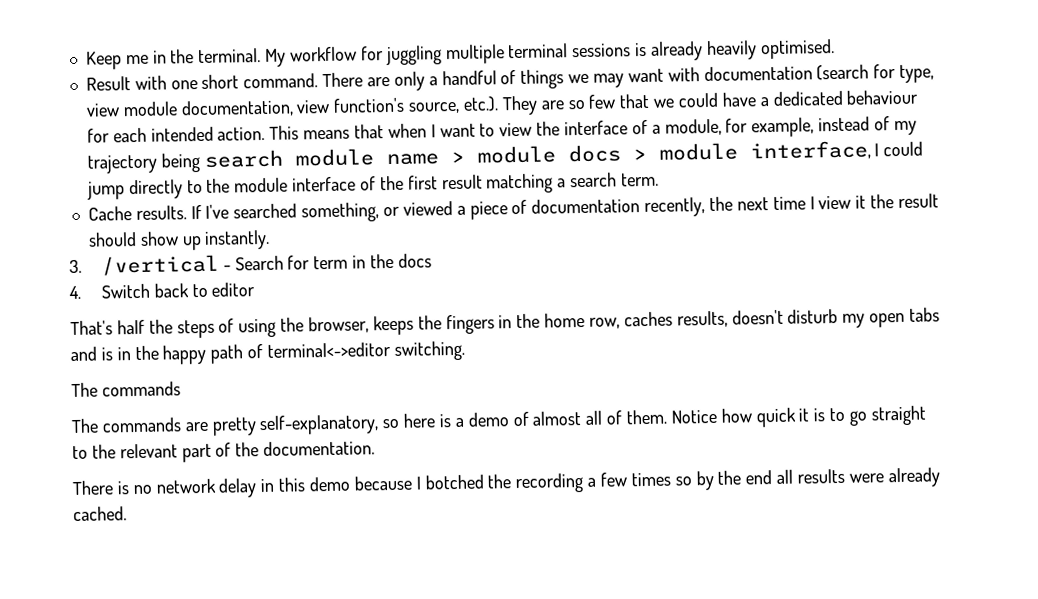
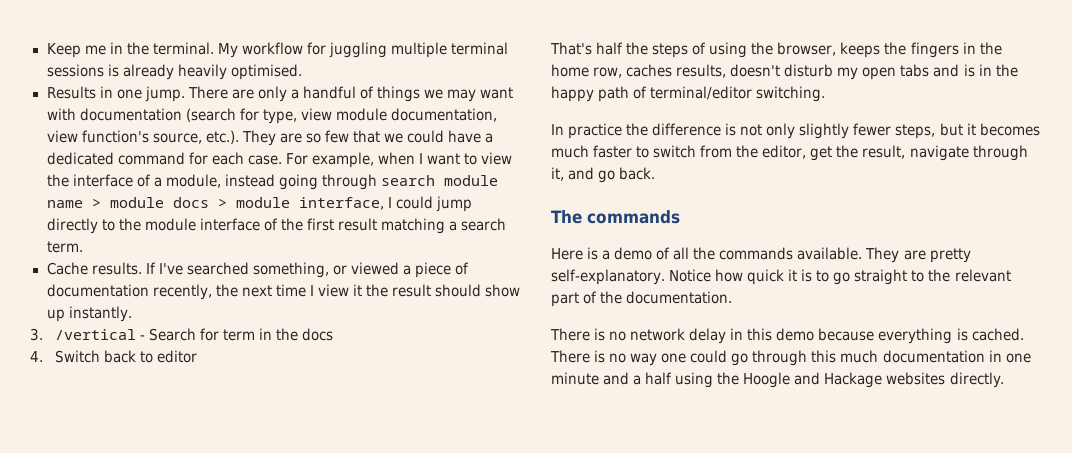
- Result with one short command.
+ Results in one jump.
- There are only a handful of things we may want with documentation (search for type, view module documentation, view function's source, etc.). They are so few that we could have a dedicated behaviour for each intended action. This means that when I want to view the interface of a module, for example, instead of my trajectory being search module name > module docs > module interface, I could jump directly to the module interface of the first result matching a search term.
+ There are only a handful of things we may want with documentation (search for type, view module documentation, view function's source, etc.). They are so few that we could have a dedicated command for each case. For example, when I want to view the interface of a module, instead going through search module name > module docs > module interface, I could jump directly to the module interface of the first result matching a search term.
- That's half the steps of using the browser, keeps the fingers in the home row, caches results, doesn't disturb my open tabs and is in the happy path of terminal<->editor switching.
+ That's half the steps of using the browser, keeps the fingers in the home row, caches results, doesn't disturb my open tabs and is in the happy path of terminal/editor switching.
+ In practice the difference is not only slightly fewer steps, but it becomes much faster to switch from the editor, get the result, navigate through it, and go back.
  The commands
- The commands are pretty self-explanatory, so here is a demo of almost all of them.
+ Here is a demo of all the commands available. They are pretty self-explanatory.
- There is no network delay in this demo because I botched the recording a few times so by the end all results were already cached.
+ There is no network delay in this demo because everything is cached. There is no way one could go through this much documentation in one minute and a half using the Hoogle and Hackage websites directly.

